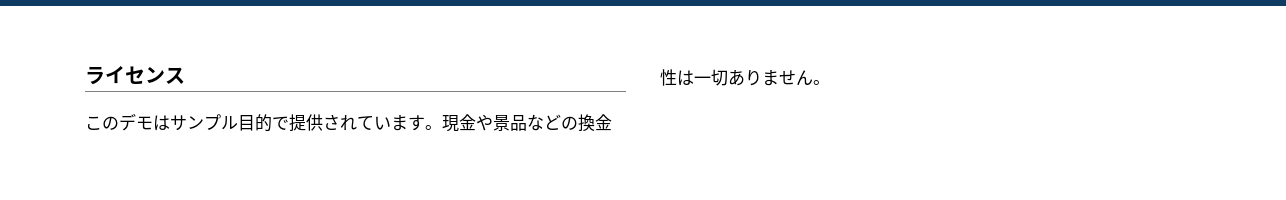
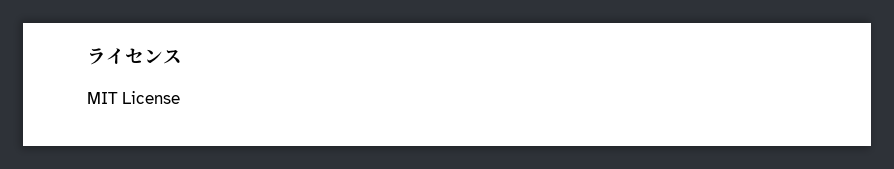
- このデモはサンプル目的で提供されています。現金や景品などの換金性は一切ありません。
+ MIT License

